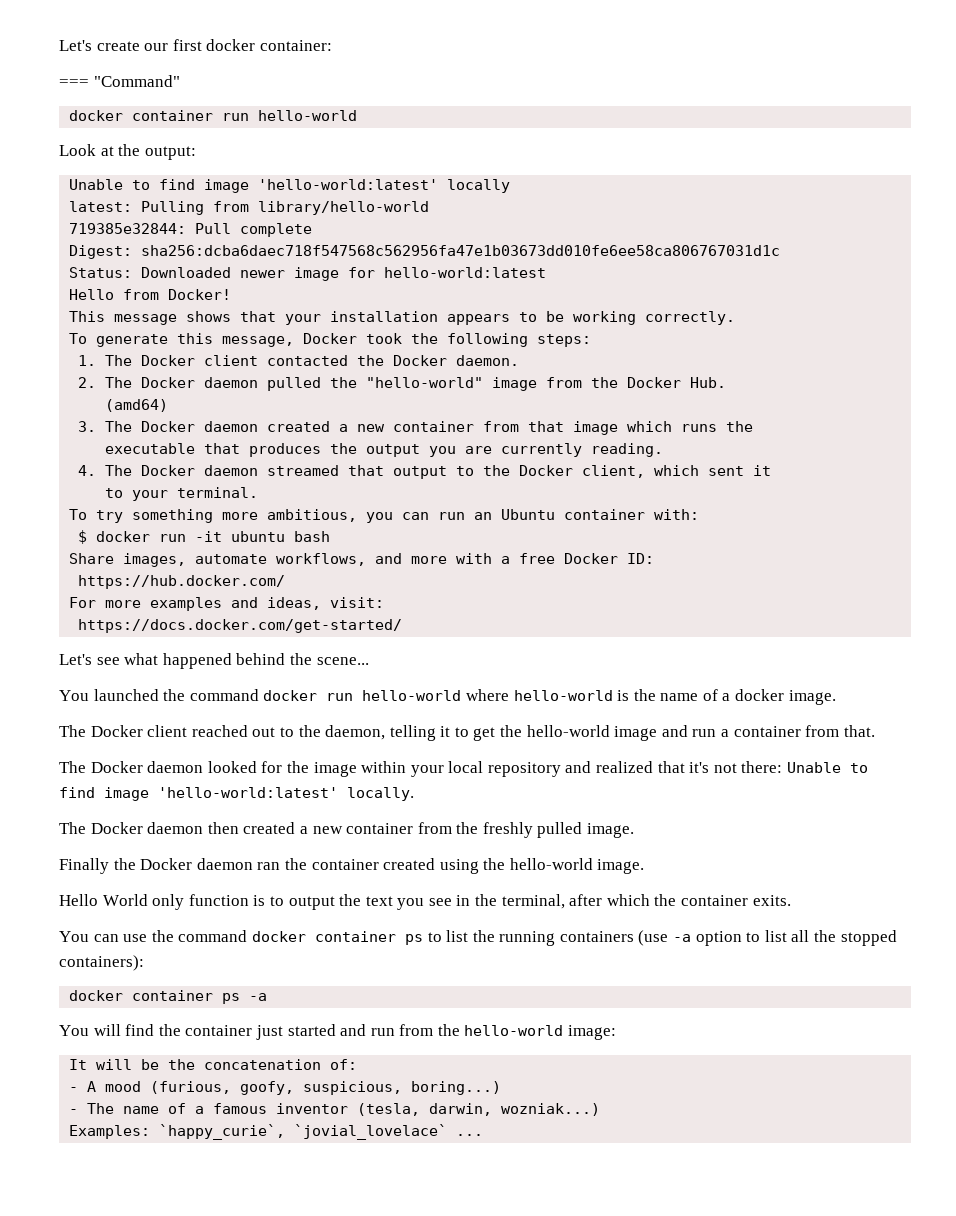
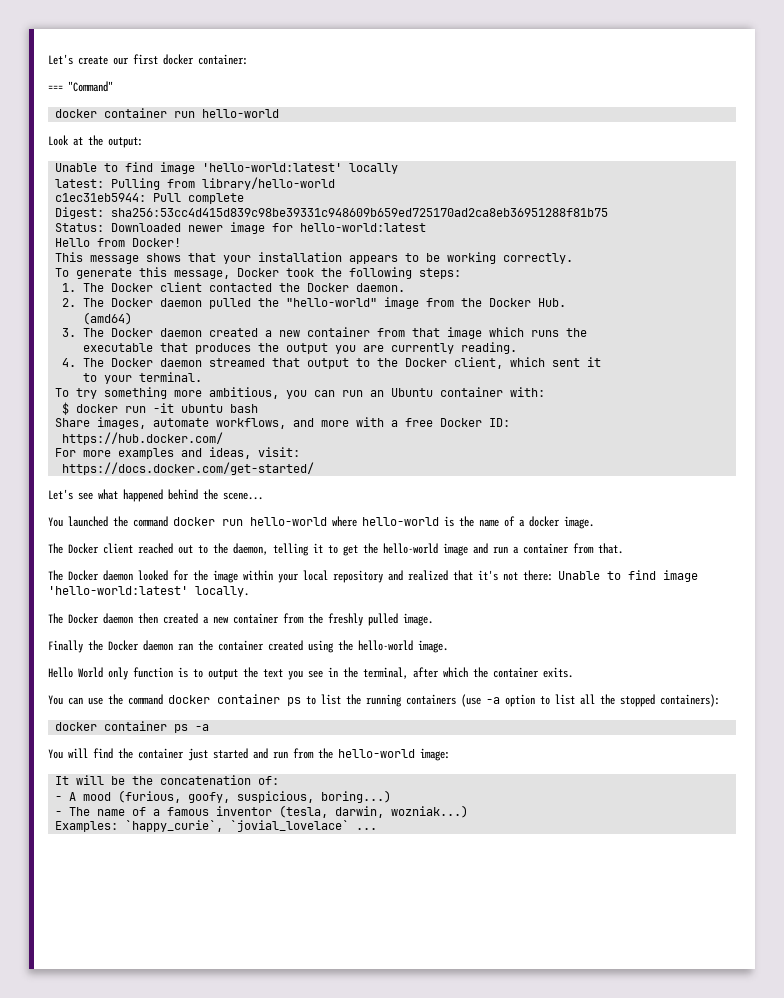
- 719385e32844: Pull complete
+ c1ec31eb5944: Pull complete
- Digest: sha256:dcba6daec718f547568c562956fa47e1b03673dd010fe6ee58ca806767031d1c
+ Digest: sha256:53cc4d415d839c98be39331c948609b659ed725170ad2ca8eb36951288f81b75

